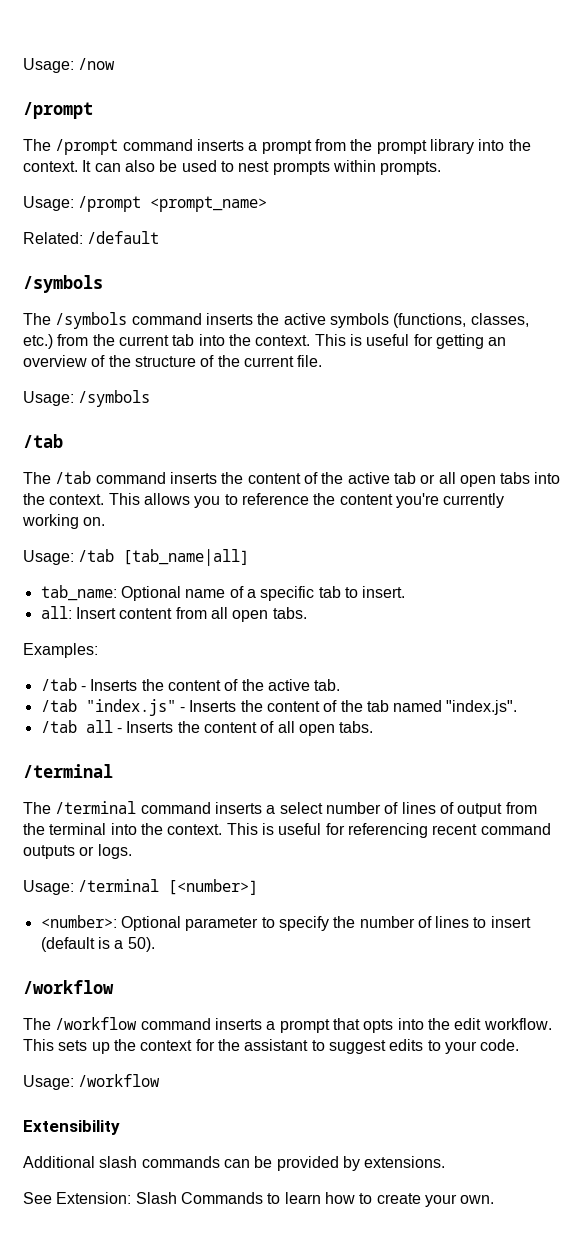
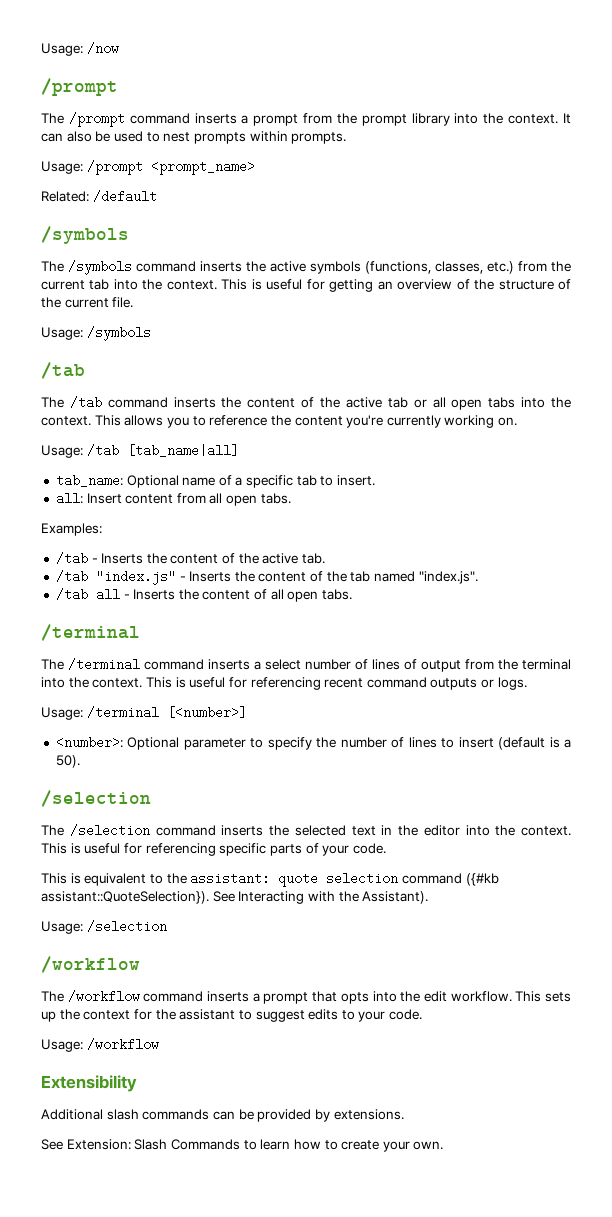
  <number>: Optional parameter to specify the number of lines to insert (default is a 50).
+ /selection
+ The /selection command inserts the selected text in the editor into the context. This is useful for referencing specific parts of your code.
+ This is equivalent to the assistant: quote selection command ({#kb assistant::QuoteSelection}). See Interacting with the Assistant).
+ Usage: /selection

